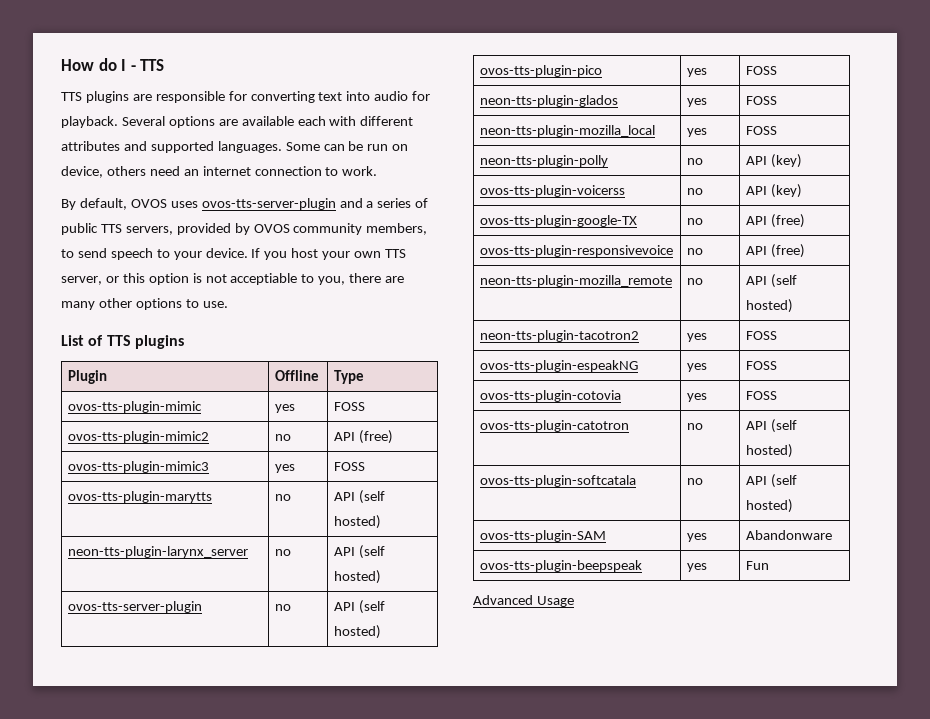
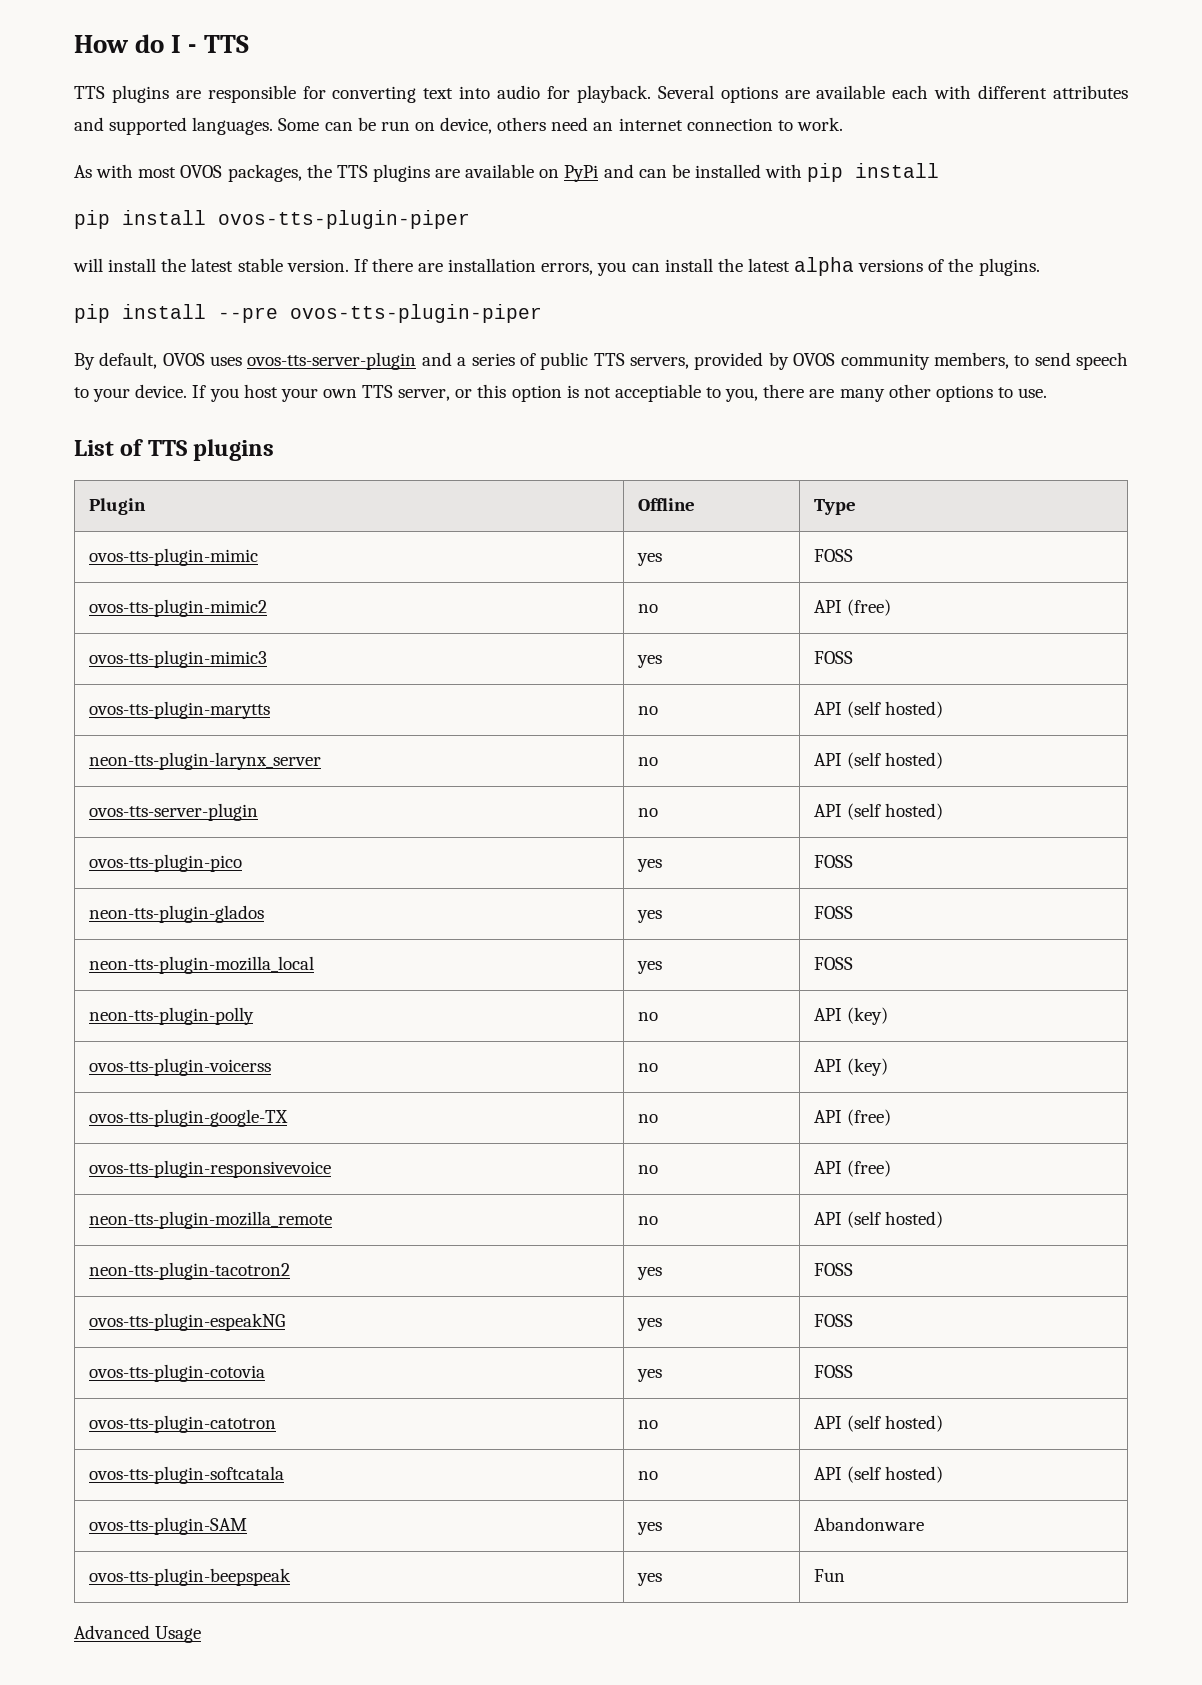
+ As with most OVOS packages, the TTS plugins are available on PyPi and can be installed with pip install
+ pip install ovos-tts-plugin-piper
+ will install the latest stable version. If there are installation errors, you can install the latest alpha versions of the plugins.
+ pip install --pre ovos-tts-plugin-piper

